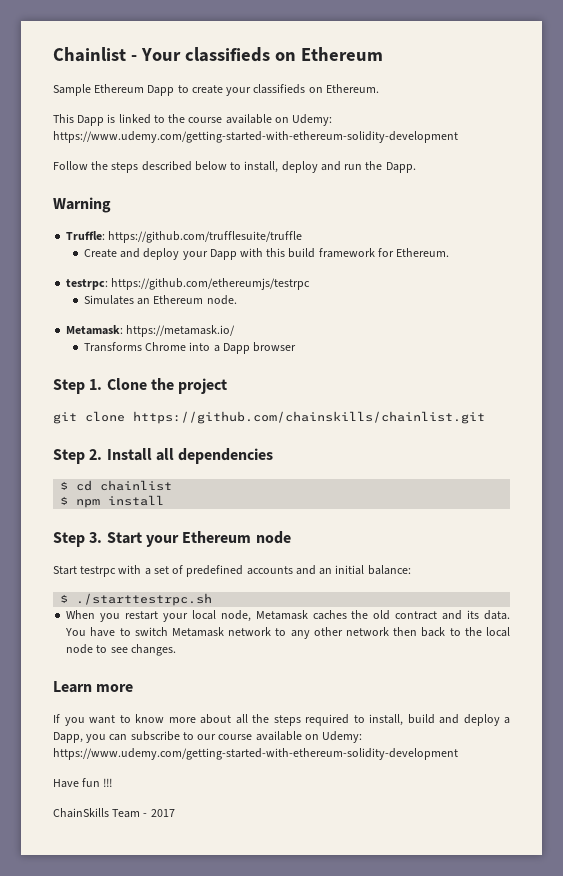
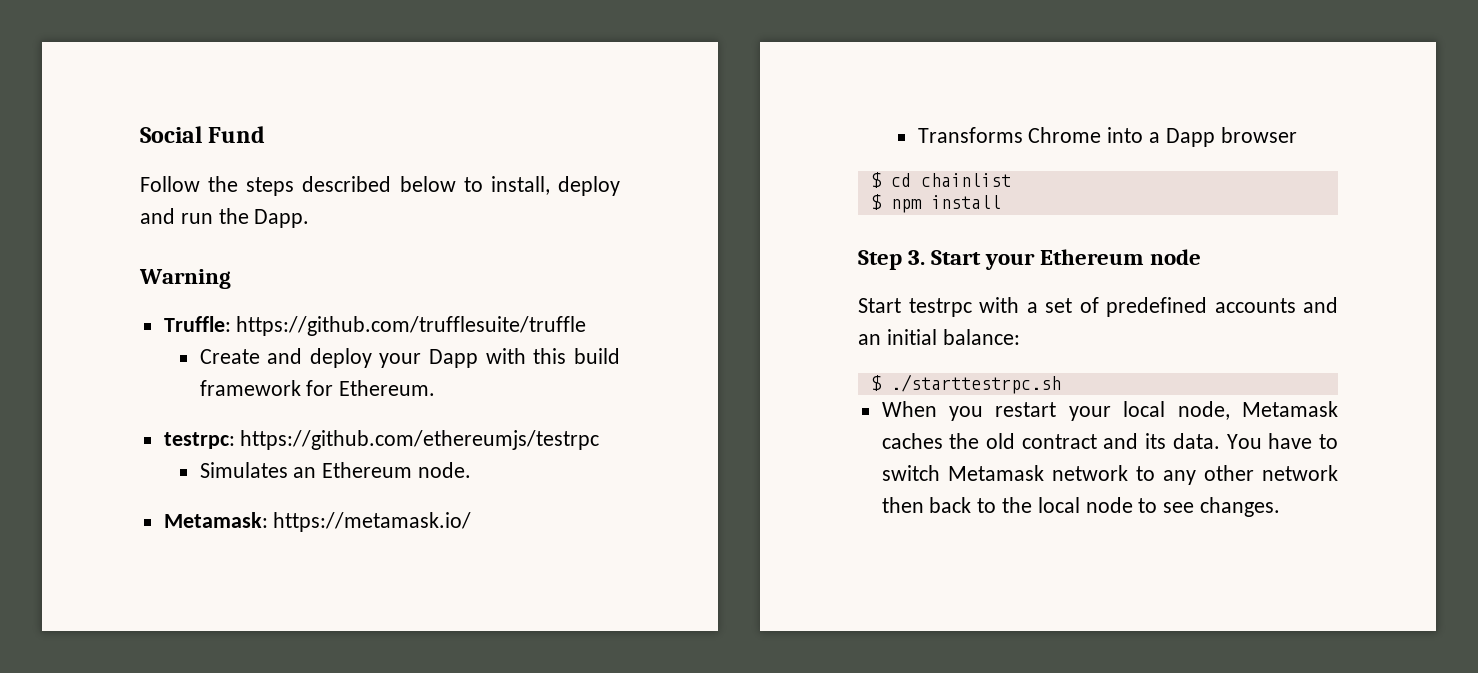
- Chainlist - Your classifieds on Ethereum
- Sample Ethereum Dapp to create your classifieds on Ethereum.
- This Dapp is linked to the course available on Udemy: https://www.udemy.com/getting-started-with-ethereum-solidity-development
+ Social Fund
- Step 1. Clone the project
- git clone https://github.com/chainskills/chainlist.git
- Step 2. Install all dependencies
- Learn more
- If you want to know more about all the steps required to install, build and deploy a Dapp, you can subscribe to our course available on Udemy: https://www.udemy.com/getting-started-with-ethereum-solidity-development
- Have fun !!!
- ChainSkills Team - 2017

